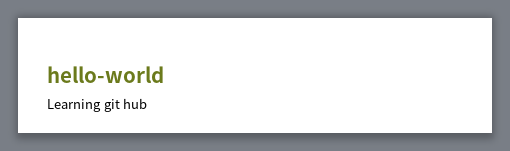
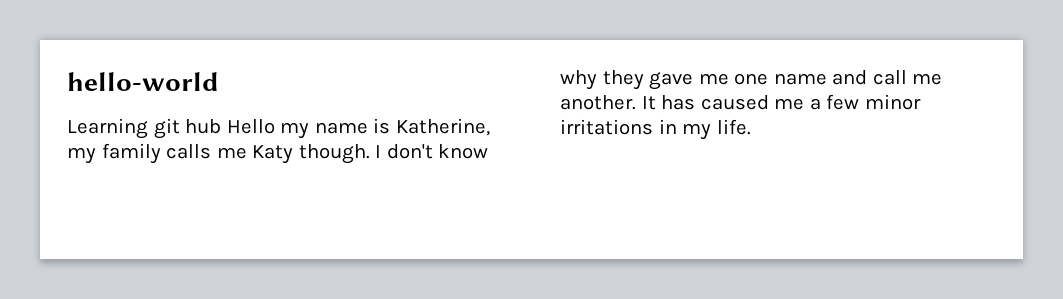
- Learning git hub
+ Learning git hub Hello my name is Katherine, my family calls me Katy though. I don't know why they gave me one name and call me another. It has caused me a few minor irritations in my life.

